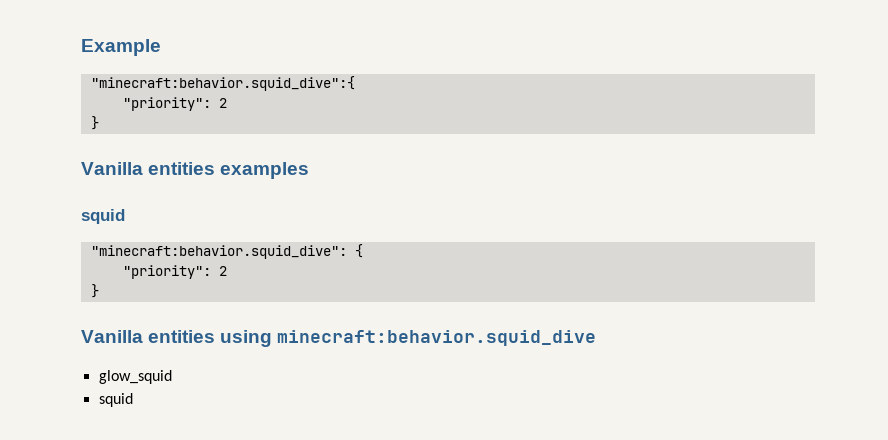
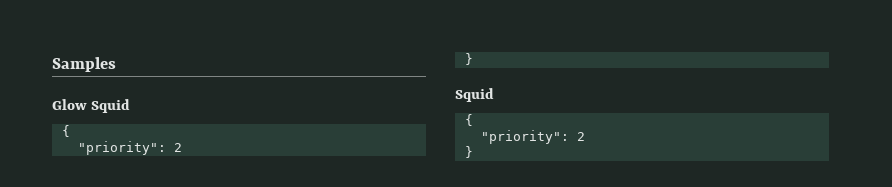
- Example
- "minecraft:behavior.squid_dive":{
+ Samples
+ Glow Squid
+ {
  "priority": 2
  }
- Vanilla entities examples
- squid
- "minecraft:behavior.squid_dive": {
+ Squid
+ {
  "priority": 2
  }
- Vanilla entities using minecraft:behavior.squid_dive
- glow_squid
- squid

